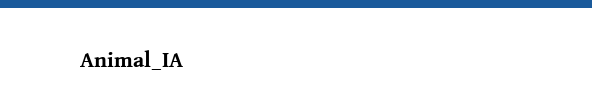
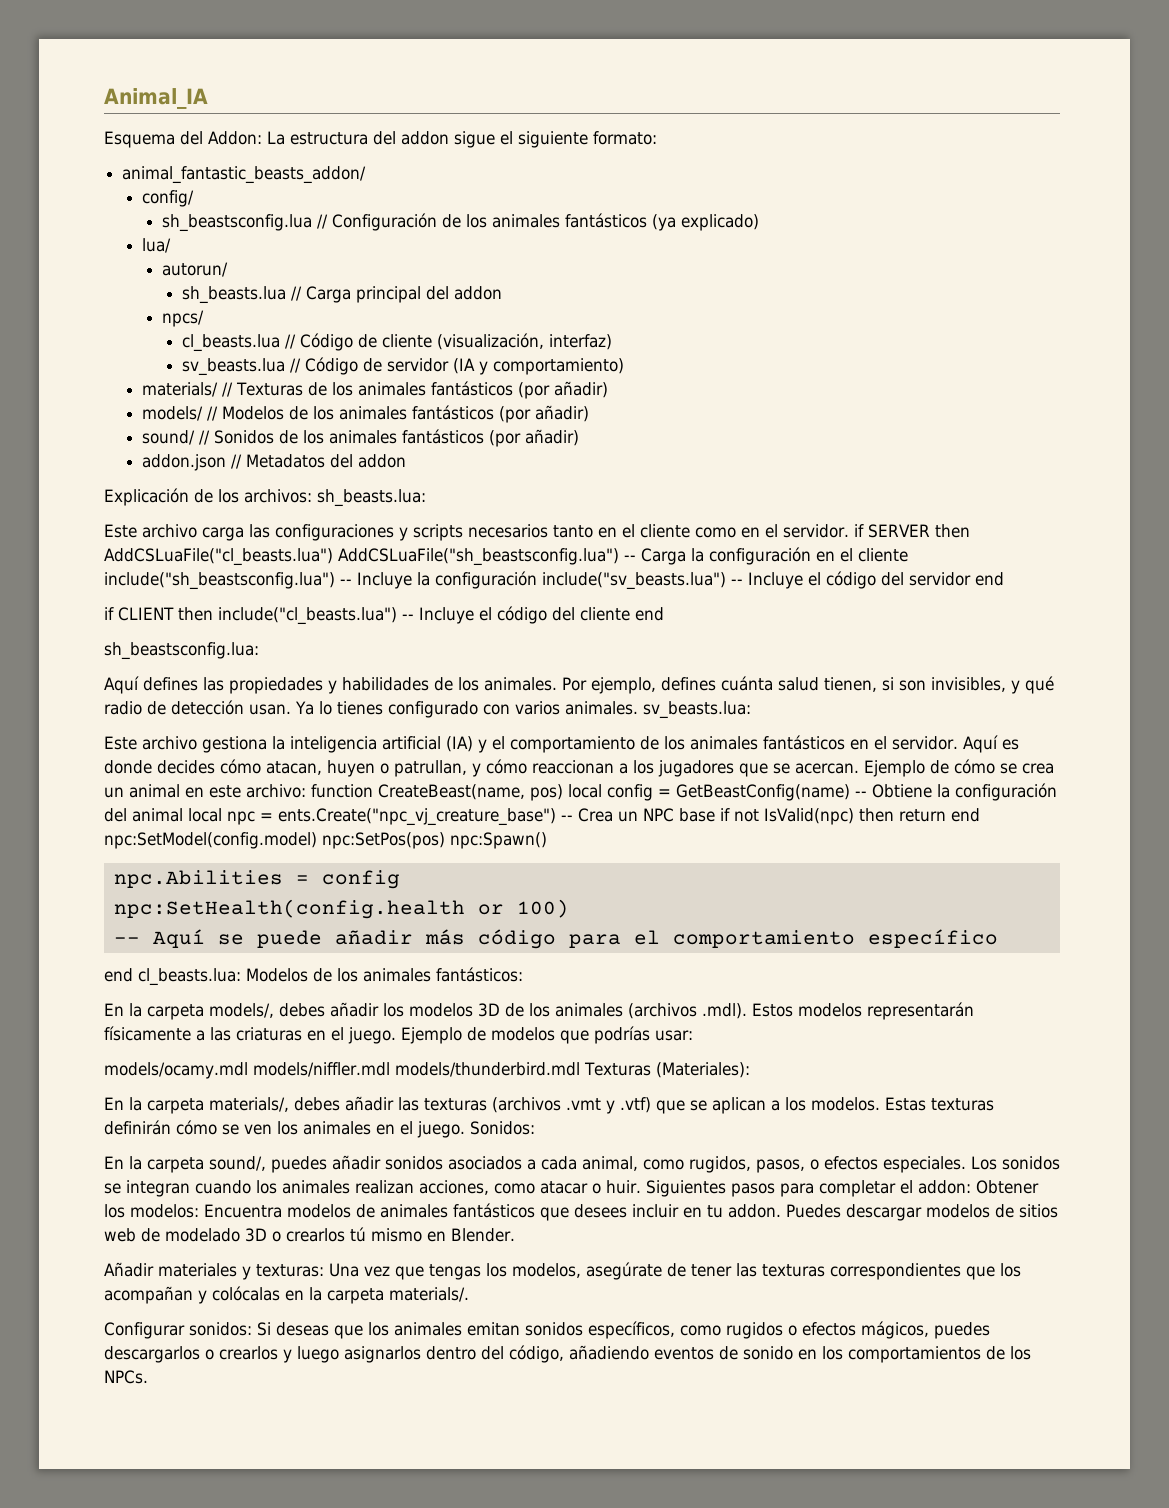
+ Esquema del Addon: La estructura del addon sigue el siguiente formato:
+ animal_fantastic_beasts_addon/
+ config/
+ sh_beastsconfig.lua // Configuración de los animales fantásticos (ya explicado)
+ lua/
+ autorun/
+ sh_beasts.lua // Carga principal del addon
+ npcs/
+ cl_beasts.lua // Código de cliente (visualización, interfaz)
+ sv_beasts.lua // Código de servidor (IA y comportamiento)
+ materials/ // Texturas de los animales fantásticos (por añadir)
+ models/ // Modelos de los animales fantásticos (por añadir)
+ sound/ // Sonidos de los animales fantásticos (por añadir)
+ addon.json // Metadatos del addon
+ Explicación de los archivos: sh_beasts.lua:
+ Este archivo carga las configuraciones y scripts necesarios tanto en el cliente como en el servidor. if SERVER then AddCSLuaFile("cl_beasts.lua") AddCSLuaFile("sh_beastsconfig.lua") -- Carga la configuración en el cliente include("sh_beastsconfig.lua") -- Incluye la configuración include("sv_beasts.lua") -- Incluye el código del servidor end
+ if CLIENT then include("cl_beasts.lua") -- Incluye el código del cliente end
+ sh_beastsconfig.lua:
+ Aquí defines las propiedades y habilidades de los animales. Por ejemplo, defines cuánta salud tienen, si son invisibles, y qué radio de detección usan. Ya lo tienes configurado con varios animales. sv_beasts.lua:
+ Este archivo gestiona la inteligencia artificial (IA) y el comportamiento de los animales fantásticos en el servidor. Aquí es donde decides cómo atacan, huyen o patrullan, y cómo reaccionan a los jugadores que se acercan. Ejemplo de cómo se crea un animal en este archivo: function CreateBeast(name, pos) local config = GetBeastConfig(name) -- Obtiene la configuración del animal local npc = ents.Create("npc_vj_creature_base") -- Crea un NPC base if not IsValid(npc) then return end npc:SetModel(config.model) npc:SetPos(pos) npc:Spawn()
+ npc.Abilities = config
+ npc:SetHealth(config.health or 100)
+ -- Aquí se puede añadir más código para el comportamiento específico
+ end cl_beasts.lua: Modelos de los animales fantásticos:
+ En la carpeta models/, debes añadir los modelos 3D de los animales (archivos .mdl). Estos modelos representarán físicamente a las criaturas en el juego. Ejemplo de modelos que podrías usar:
+ models/ocamy.mdl models/niffler.mdl models/thunderbird.mdl Texturas (Materiales):
+ En la carpeta materials/, debes añadir las texturas (archivos .vmt y .vtf) que se aplican a los modelos. Estas texturas definirán cómo se ven los animales en el juego. Sonidos:
+ En la carpeta sound/, puedes añadir sonidos asociados a cada animal, como rugidos, pasos, o efectos especiales. Los sonidos se integran cuando los animales realizan acciones, como atacar o huir. Siguientes pasos para completar el addon: Obtener los modelos: Encuentra modelos de animales fantásticos que desees incluir en tu addon. Puedes descargar modelos de sitios web de modelado 3D o crearlos tú mismo en Blender.
+ Añadir materiales y texturas: Una vez que tengas los modelos, asegúrate de tener las texturas correspondientes que los acompañan y colócalas en la carpeta materials/.
+ Configurar sonidos: Si deseas que los animales emitan sonidos específicos, como rugidos o efectos mágicos, puedes descargarlos o crearlos y luego asignarlos dentro del código, añadiendo eventos de sonido en los comportamientos de los NPCs.

